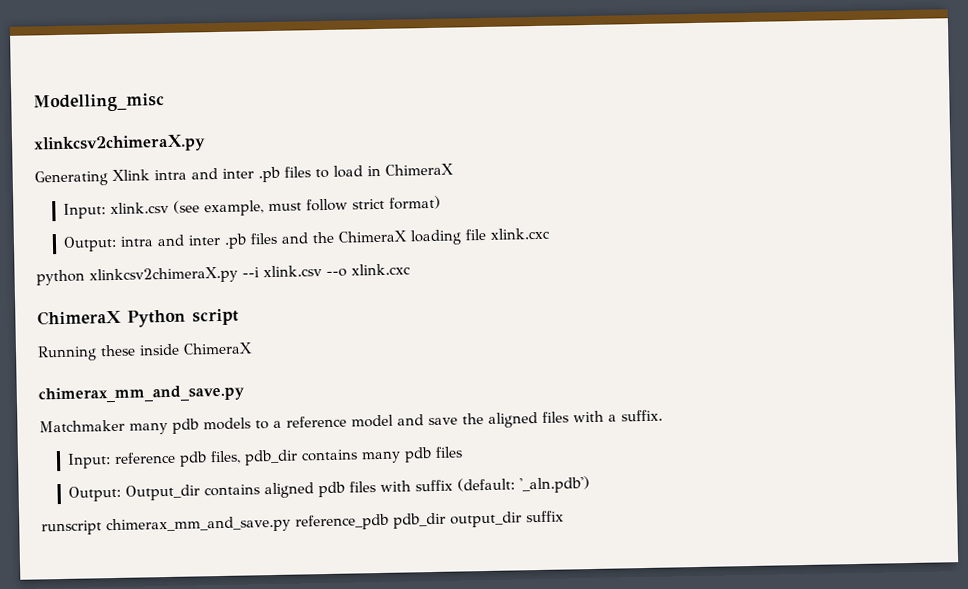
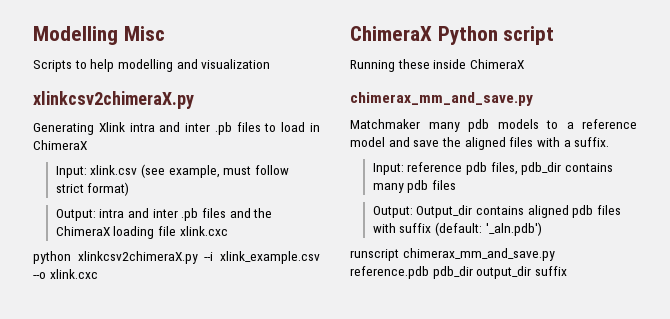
- Modelling_misc
+ Modelling Misc
+ Scripts to help modelling and visualization
- python xlinkcsv2chimeraX.py --i xlink.csv --o xlink.cxc
+ python xlinkcsv2chimeraX.py --i xlink_example.csv --o xlink.cxc
- runscript chimerax_mm_and_save.py reference_pdb pdb_dir output_dir suffix
+ runscript chimerax_mm_and_save.py reference.pdb pdb_dir output_dir suffix

